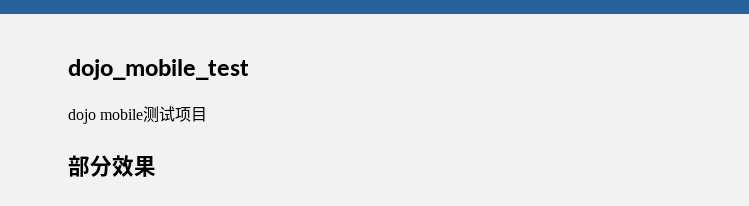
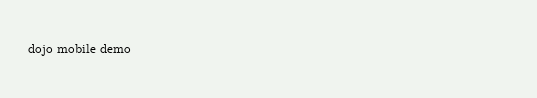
- dojo_mobile_test
- dojo mobile测试项目
- 部分效果
+ dojo mobile demo

